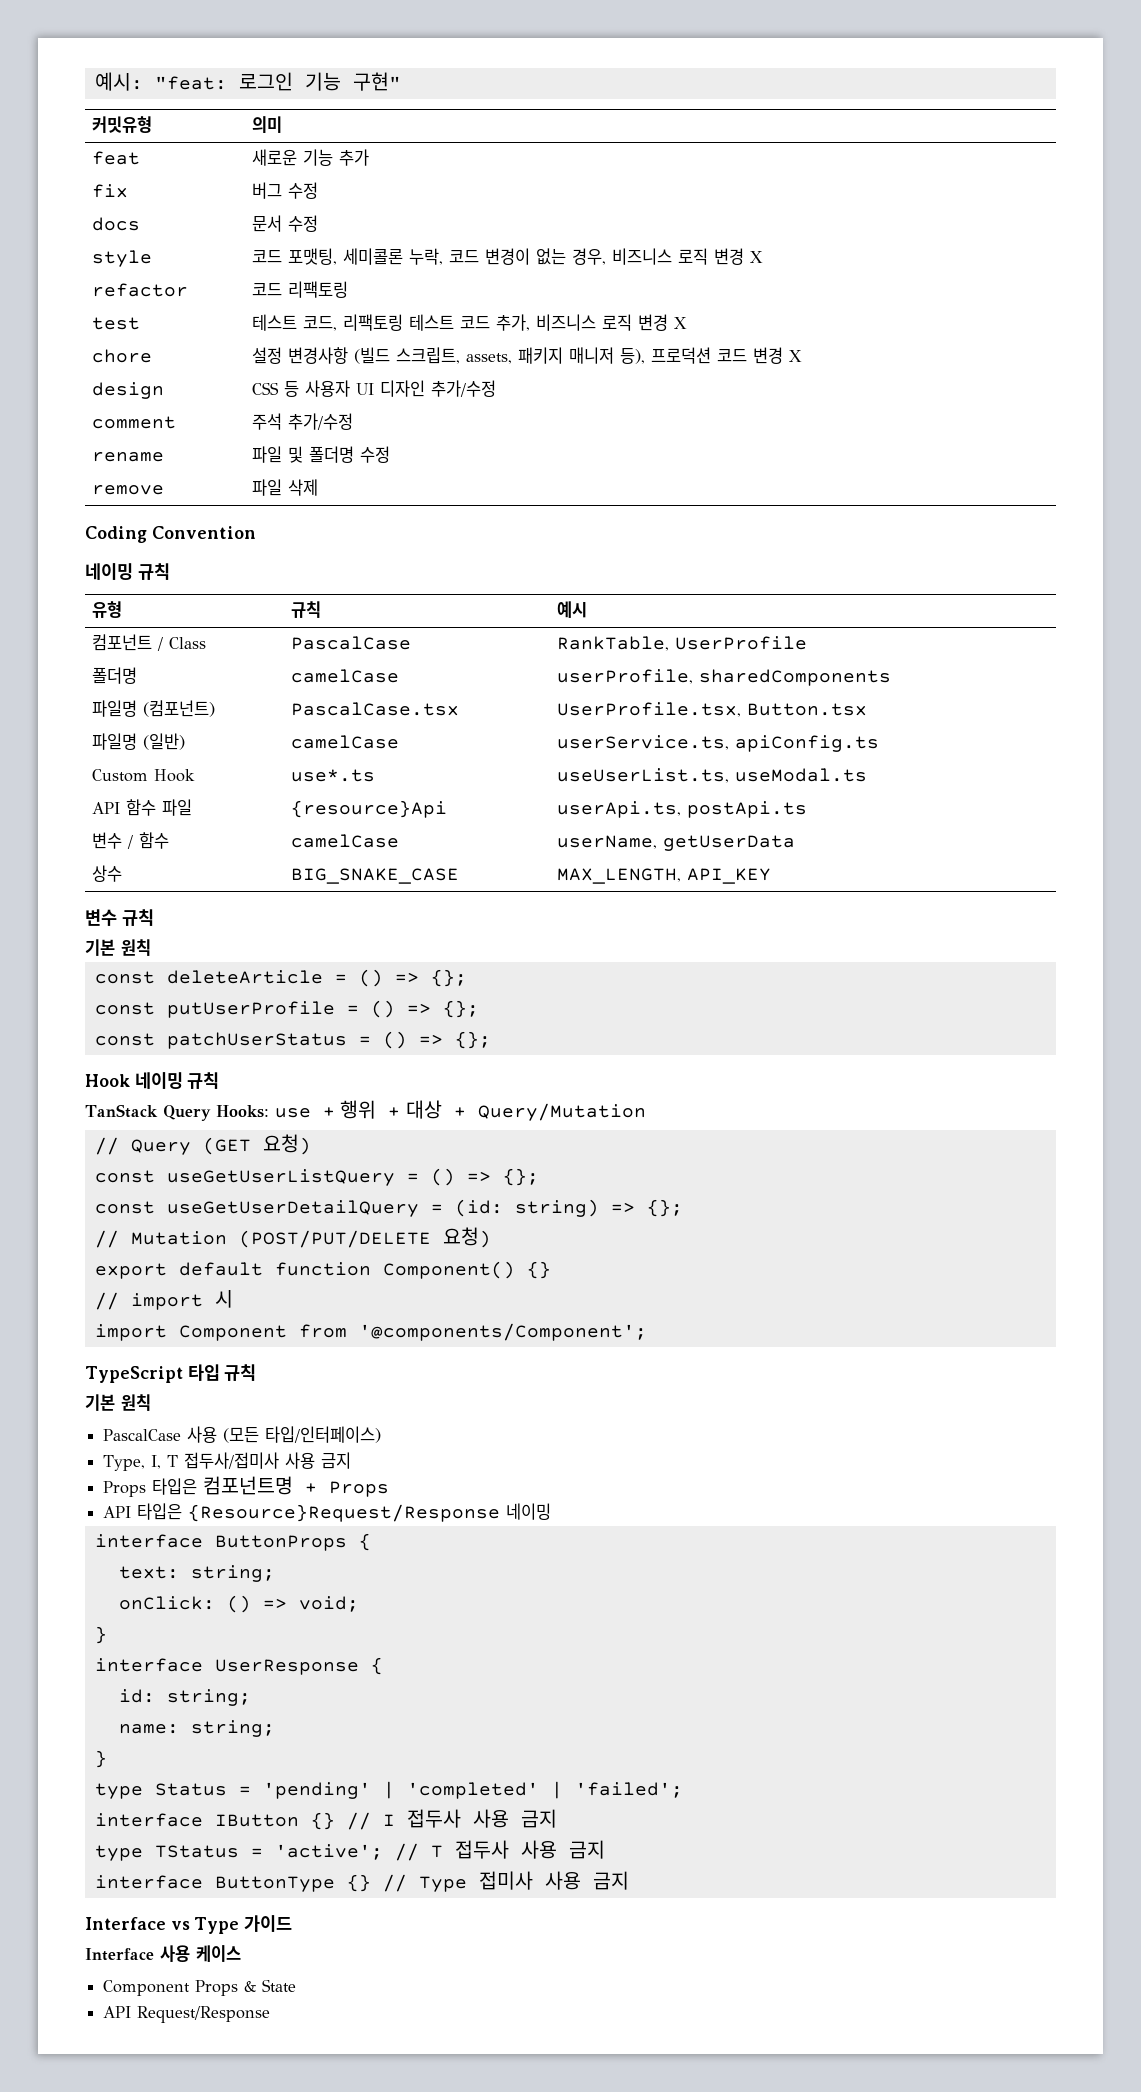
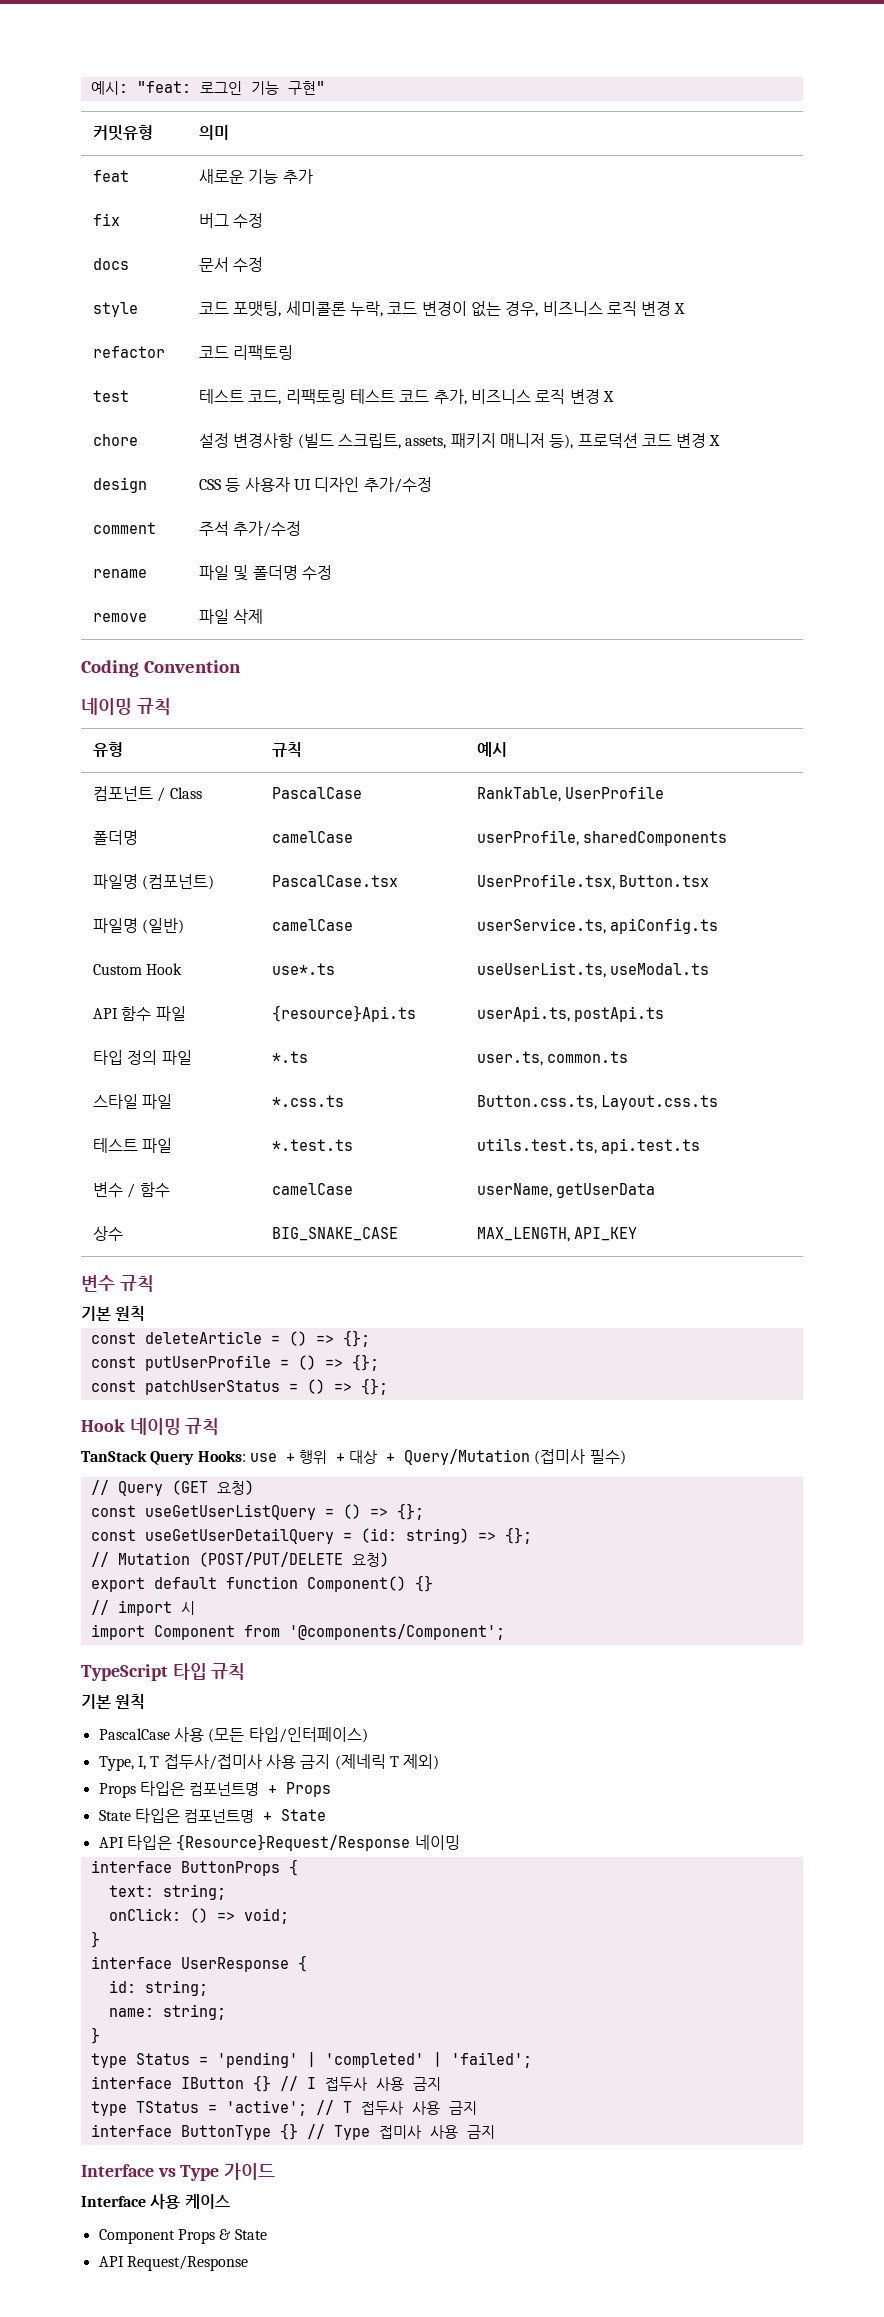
- API 함수 파일 | {resource}Api | userApi.ts, postApi.ts
+ API 함수 파일 | {resource}Api.ts | userApi.ts, postApi.ts
+ 타입 정의 파일 | *.ts | user.ts, common.ts
+ 스타일 파일 | *.css.ts | Button.css.ts, Layout.css.ts
+ 테스트 파일 | *.test.ts | utils.test.ts, api.test.ts
- TanStack Query Hooks: use + 행위 + 대상 + Query/Mutation
+ TanStack Query Hooks: use + 행위 + 대상 + Query/Mutation (접미사 필수)
- Type, I, T 접두사/접미사 사용 금지
+ Type, I, T 접두사/접미사 사용 금지 (제네릭 T 제외)
+ State 타입은 컴포넌트명 + State

